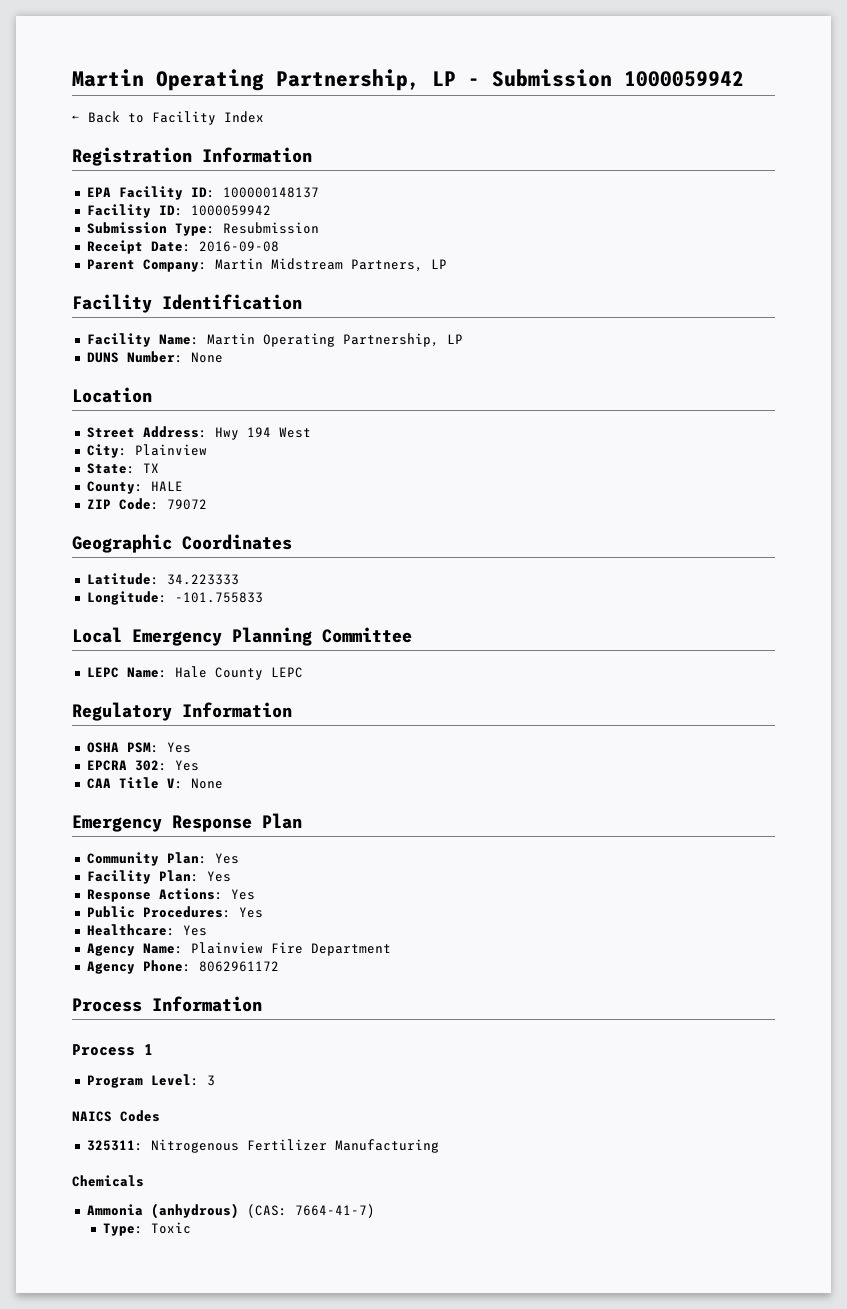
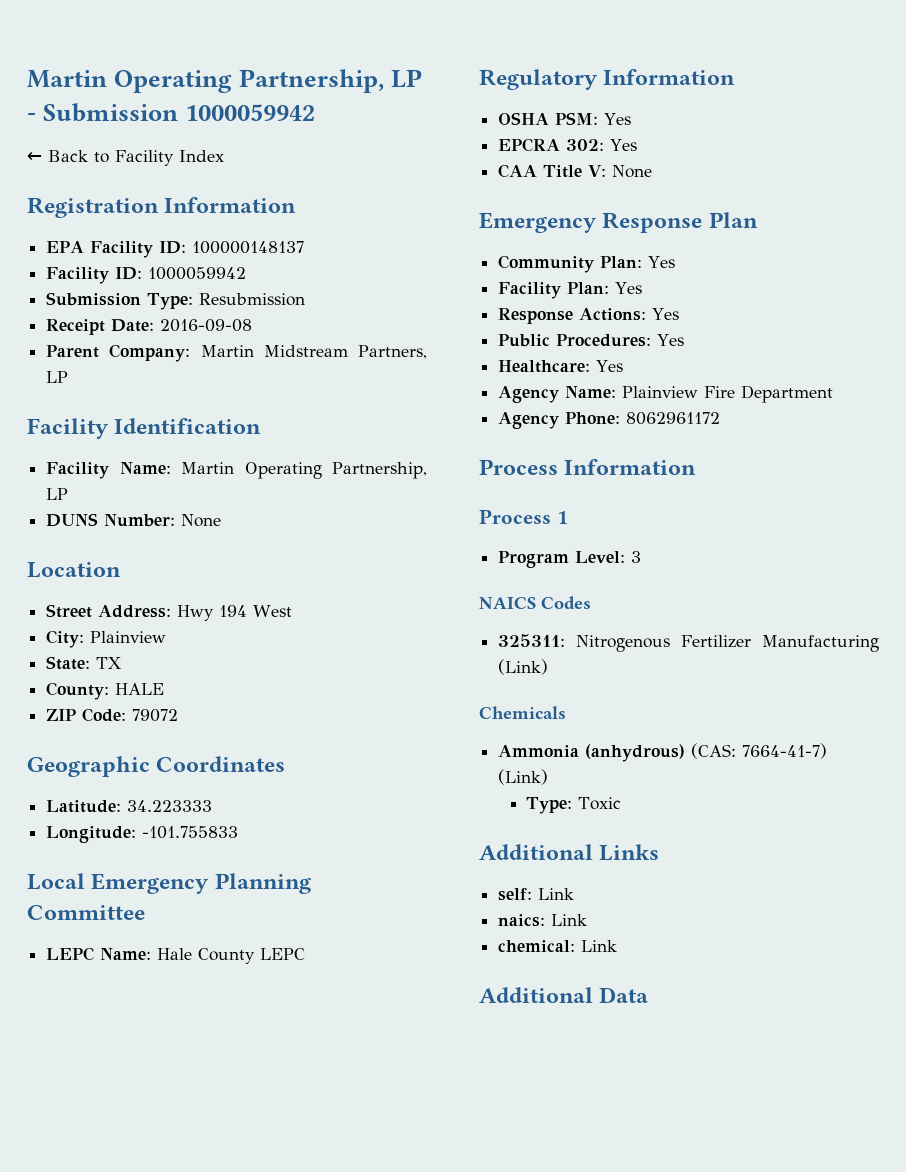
- 325311: Nitrogenous Fertilizer Manufacturing
+ 325311: Nitrogenous Fertilizer Manufacturing (Link)
- Ammonia (anhydrous) (CAS: 7664-41-7)
+ Ammonia (anhydrous) (CAS: 7664-41-7) (Link)
+ Additional Links
+ self: Link
+ naics: Link
+ chemical: Link
+ Additional Data

